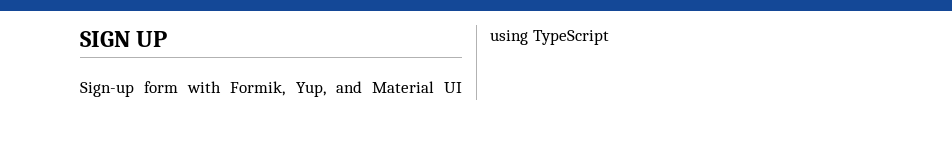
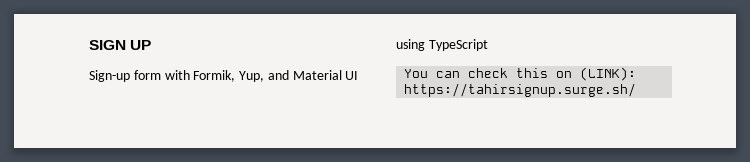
+ You can check this on (LINK): https://tahirsignup.surge.sh/

